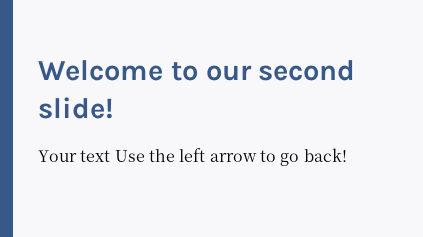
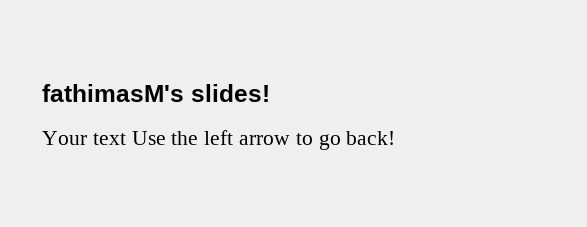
- Welcome to our second slide!
+ fathimasM's slides!

